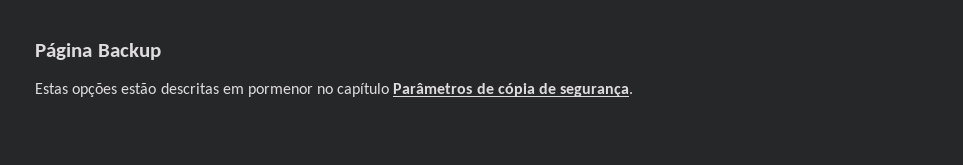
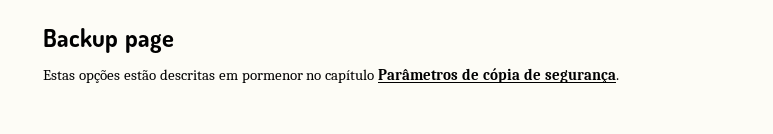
- Página Backup
+ Backup page

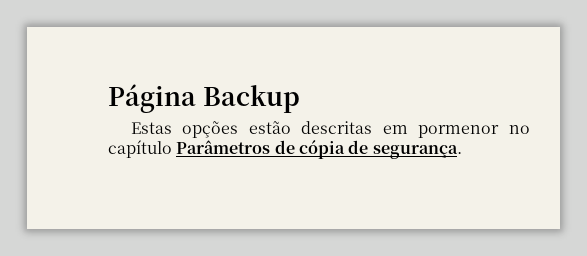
- Backup page
+ Página Backup

